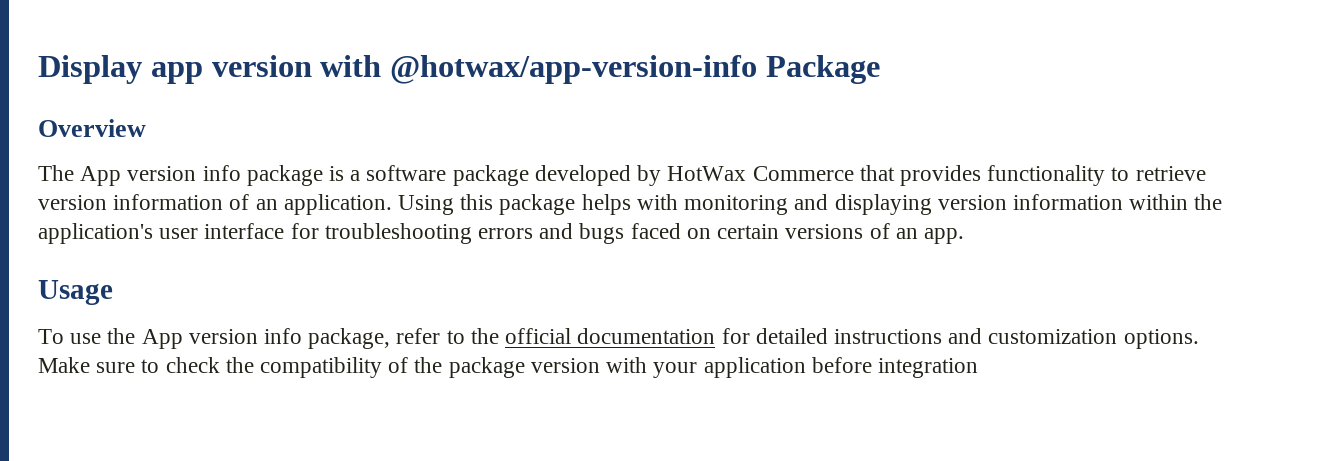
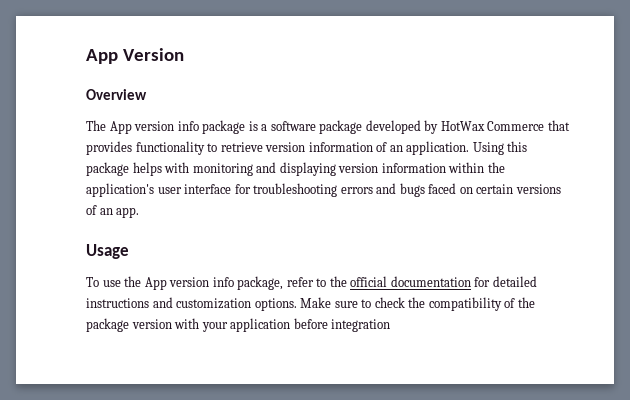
- Display app version with @hotwax/app-version-info Package
+ App Version

